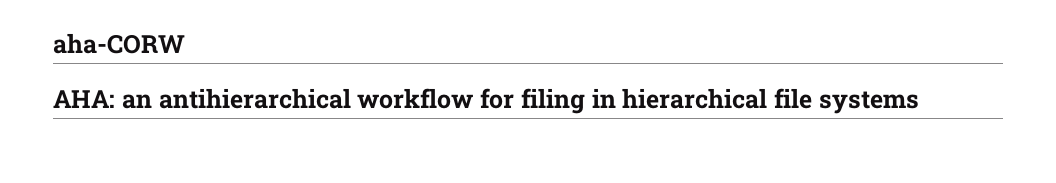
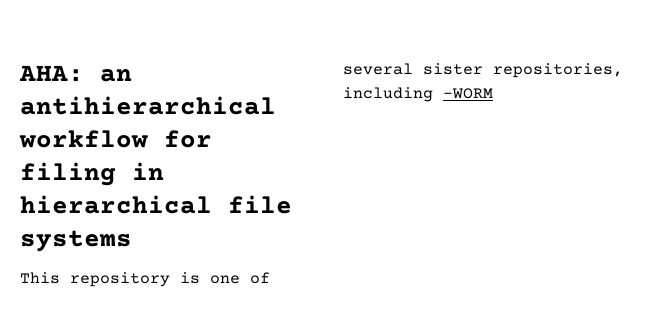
- aha-CORW
+ This repository is one of several sister repositories, including -WORM

